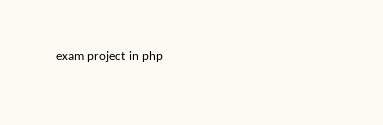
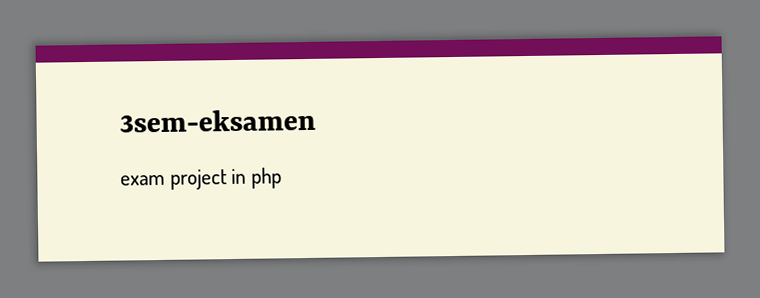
+ 3sem-eksamen

